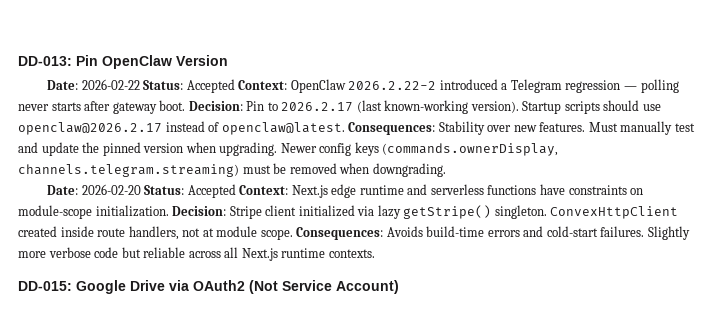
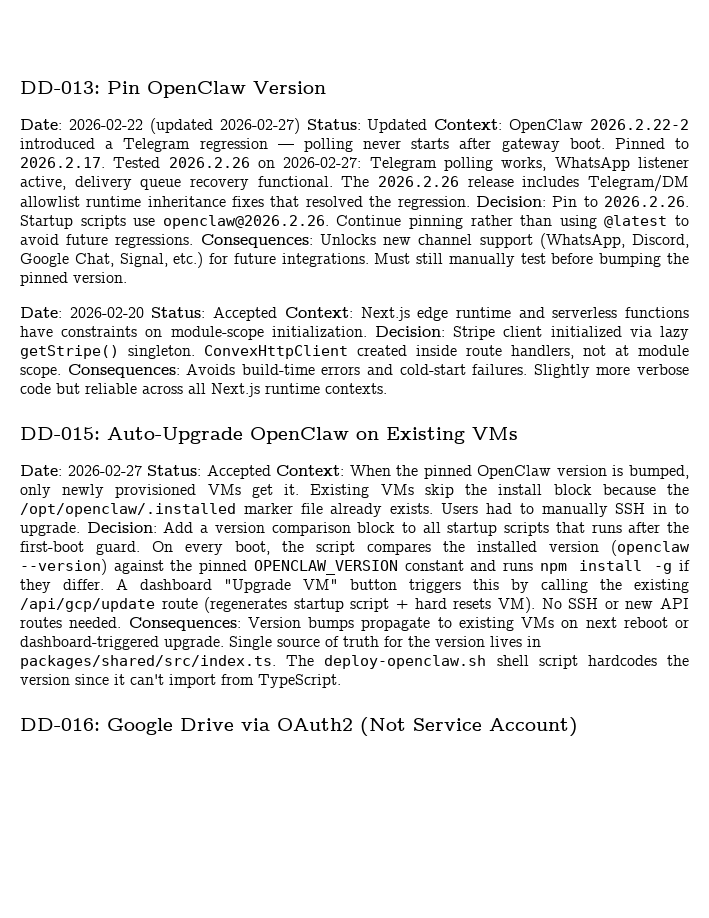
- Date: 2026-02-22 Status: Accepted Context: OpenClaw 2026.2.22-2 introduced a Telegram regression — polling never starts after gateway boot.
+ Date: 2026-02-22 (updated 2026-02-27) Status: Updated Context: OpenClaw 2026.2.22-2 introduced a Telegram regression — polling never starts after gateway boot.
- Decision: Pin to 2026.2.17 (last known-working version). Startup scripts should use openclaw@2026.2.17 instead of openclaw@latest. Consequences: Stability over new features. Must manually test and update the pinned version when upgrading. Newer config keys (commands.ownerDisplay, channels.telegram.streaming) must be removed when downgrading.
+ Pinned to 2026.2.17. Tested 2026.2.26 on 2026-02-27: Telegram polling works, WhatsApp listener active, delivery queue recovery functional. The 2026.2.26 release includes Telegram/DM allowlist runtime inheritance fixes that resolved the regression. Decision: Pin to 2026.2.26. Startup scripts use openclaw@2026.2.26. Continue pinning rather than using @latest to avoid future regressions. Consequences: Unlocks new channel support (WhatsApp, Discord, Google Chat, Signal, etc.) for future integrations. Must still manually test before bumping the pinned version.
- DD-015: Google Drive via OAuth2 (Not Service Account)
+ DD-015: Auto-Upgrade OpenClaw on Existing VMs
+ Date: 2026-02-27 Status: Accepted Context: When the pinned OpenClaw version is bumped, only newly provisioned VMs get it. Existing VMs skip the install block because the /opt/openclaw/.installed marker file already exists. Users had to manually SSH in to upgrade. Decision: Add a version comparison block to all startup scripts that runs after the first-boot guard. On every boot, the script compares the installed version (openclaw --version) against the pinned OPENCLAW_VERSION constant and runs npm install -g if they differ. A dashboard "Upgrade VM" button triggers this by calling the existing /api/gcp/update route (regenerates startup script + hard resets VM). No SSH or new API routes needed. Consequences: Version bumps propagate to existing VMs on next reboot or dashboard-triggered upgrade. Single source of truth for the version lives in packages/shared/src/index.ts. The deploy-openclaw.sh shell script hardcodes the version since it can't import from TypeScript.
+ DD-016: Google Drive via OAuth2 (Not Service Account)

